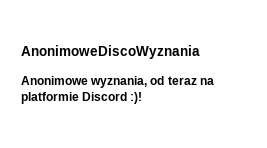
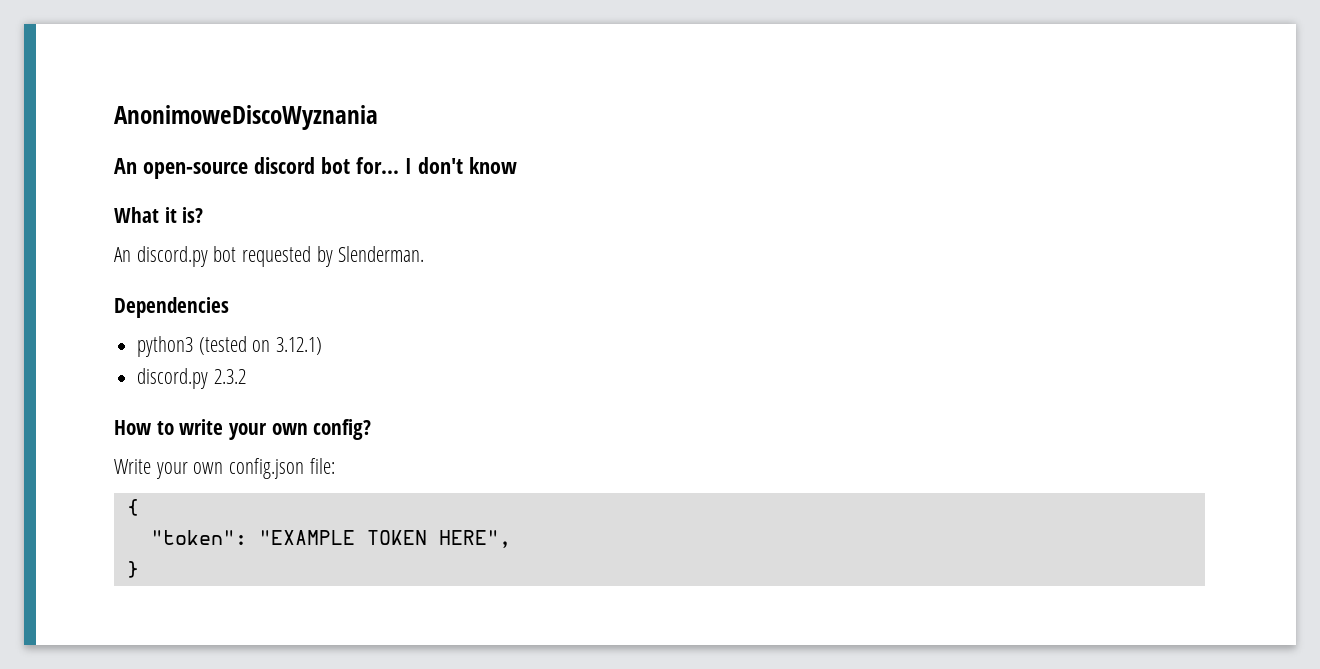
- Anonimowe wyznania, od teraz na platformie Discord :)!
+ An open-source discord bot for... I don't know
+ What it is?
+ An discord.py bot requested by Slenderman.
+ Dependencies
+ python3 (tested on 3.12.1)
+ discord.py 2.3.2
+ How to write your own config?
+ Write your own config.json file:
+ {
+ "token": "EXAMPLE TOKEN HERE",
+ }

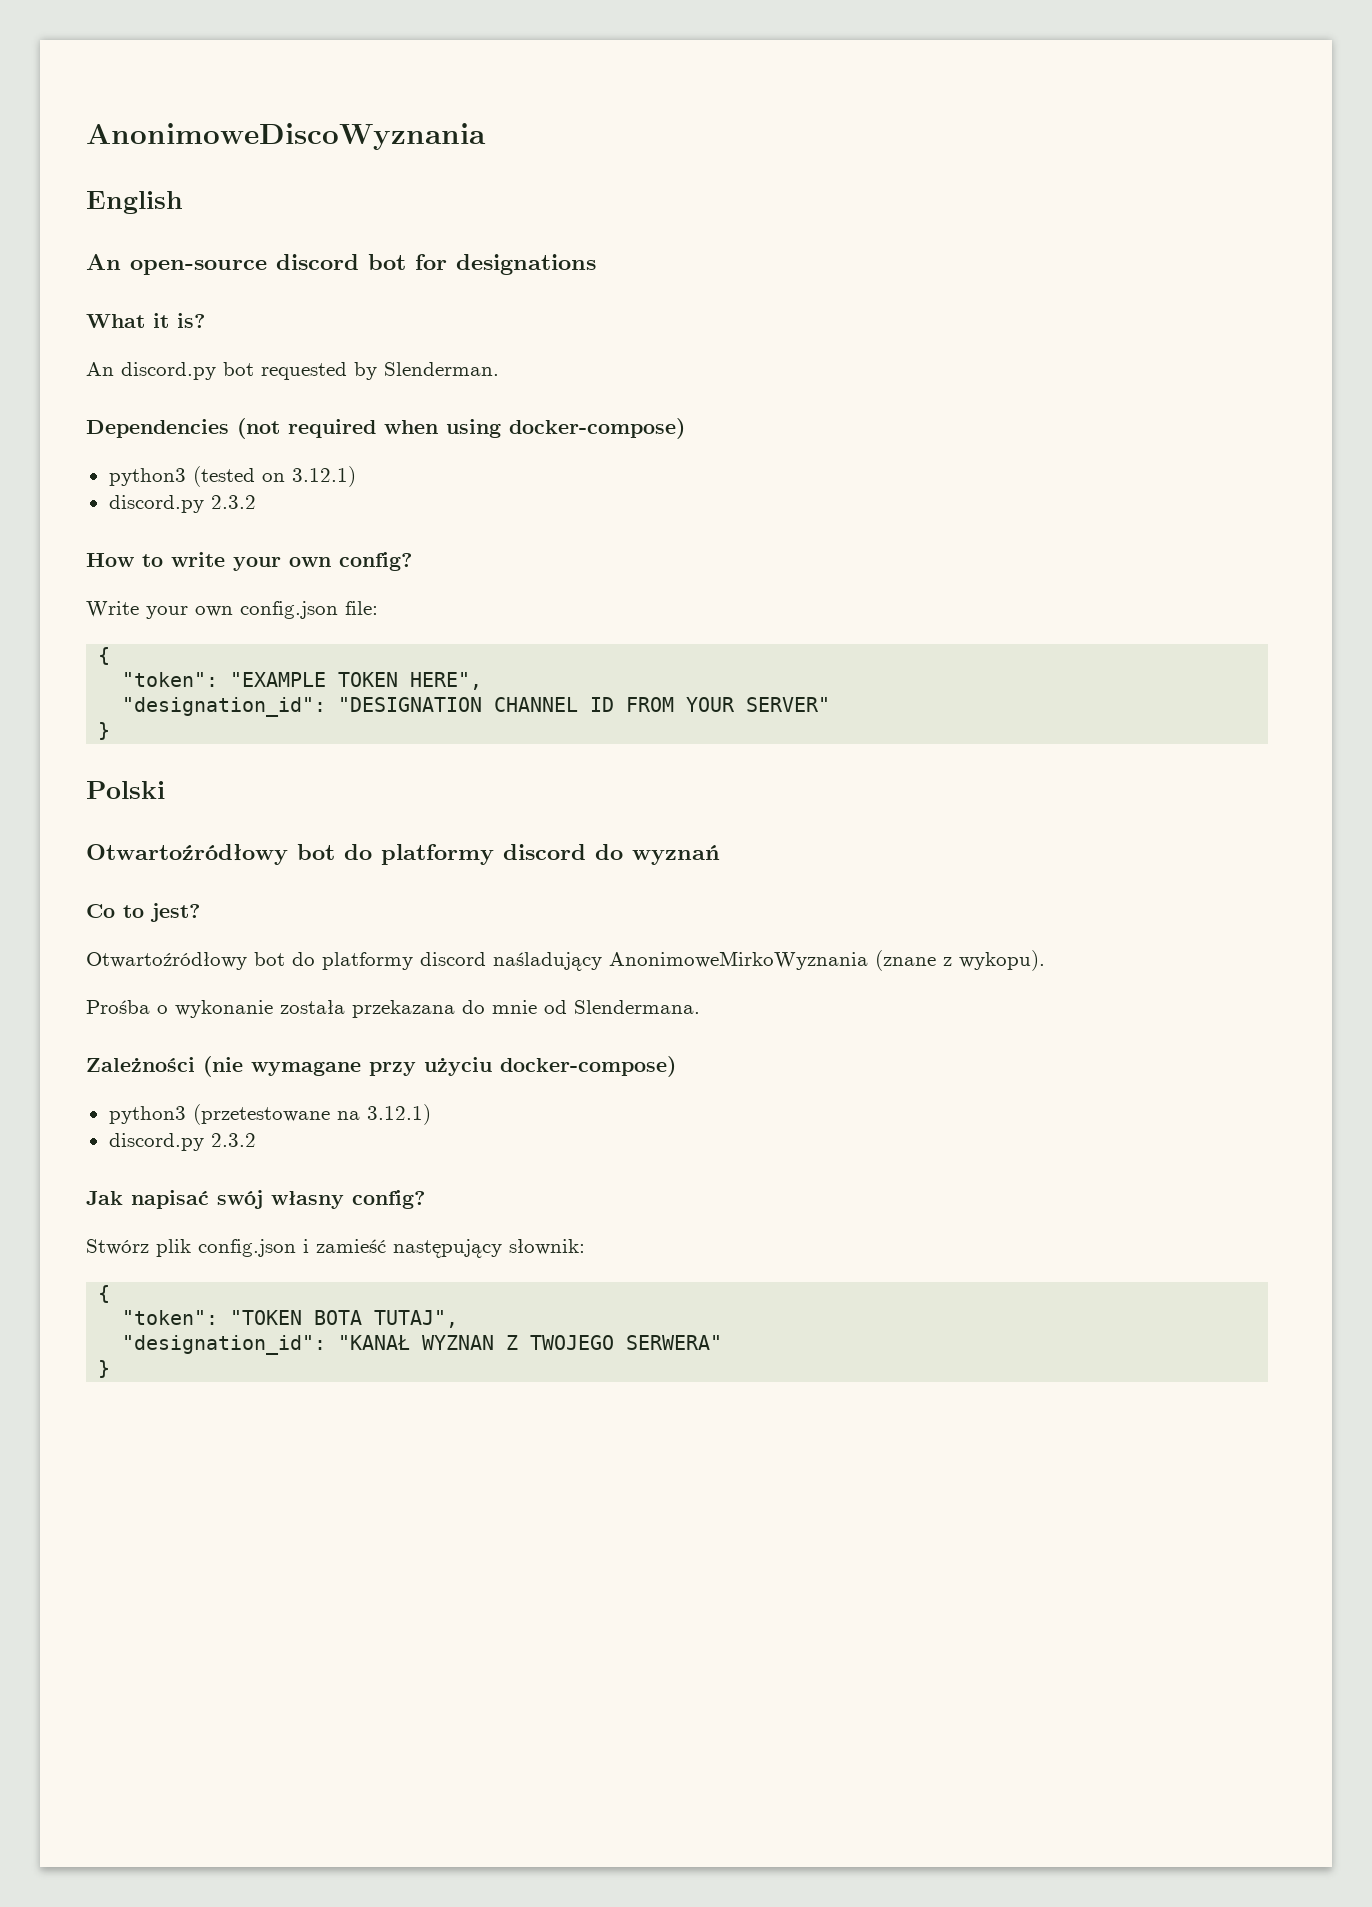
+ English
- An open-source discord bot for... I don't know
+ An open-source discord bot for designations
- Dependencies
+ Dependencies (not required when using docker-compose)
+ "designation_id": "DESIGNATION CHANNEL ID FROM YOUR SERVER"
+ }
+ Polski
+ Otwartoźródłowy bot do platformy discord do wyznań
+ Co to jest?
+ Otwartoźródłowy bot do platformy discord naśladujący AnonimoweMirkoWyznania (znane z wykopu).
+ Prośba o wykonanie została przekazana do mnie od Slendermana.
+ Zależności (nie wymagane przy użyciu docker-compose)
+ python3 (przetestowane na 3.12.1)
+ discord.py 2.3.2
+ Jak napisać swój własny config?
+ Stwórz plik config.json i zamieść następujący słownik:
+ {
+ "token": "TOKEN BOTA TUTAJ",
+ "designation_id": "KANAŁ WYZNAN Z TWOJEGO SERWERA"

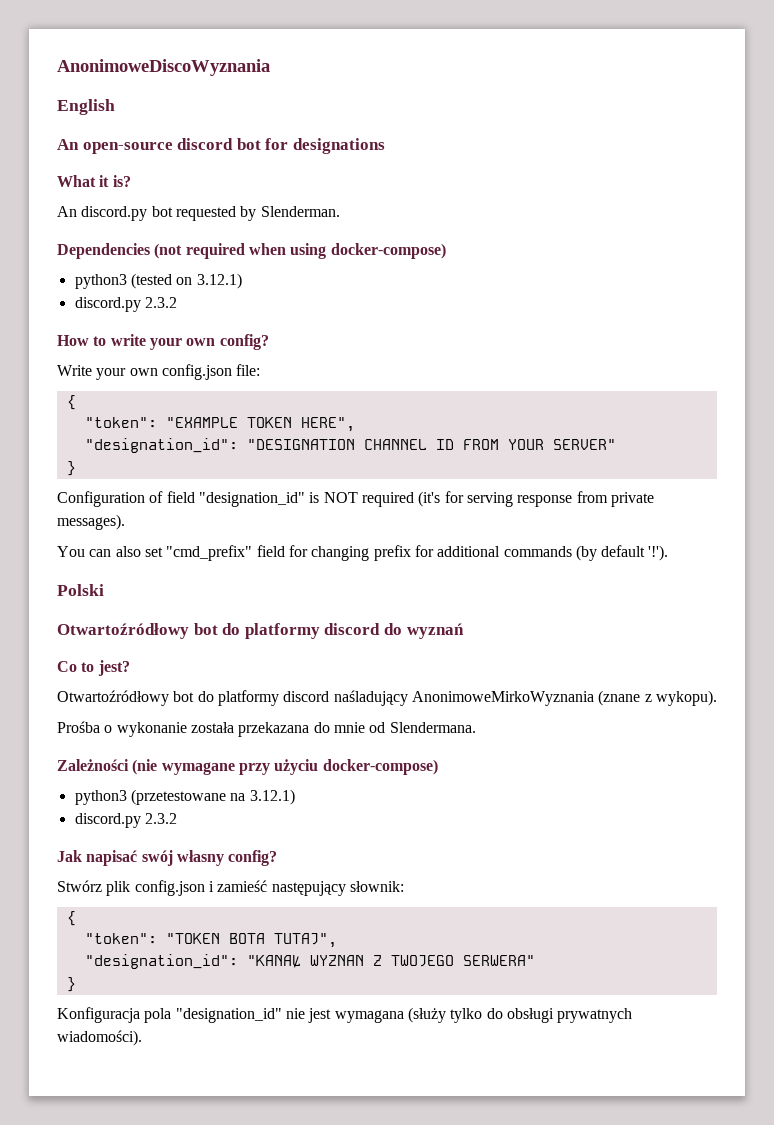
+ Configuration of field "designation_id" is NOT required (it's for serving response from private messages).
+ You can also set "cmd_prefix" field for changing prefix for additional commands (by default '!').
+ Konfiguracja pola "designation_id" nie jest wymagana (służy tylko do obsługi prywatnych wiadomości).

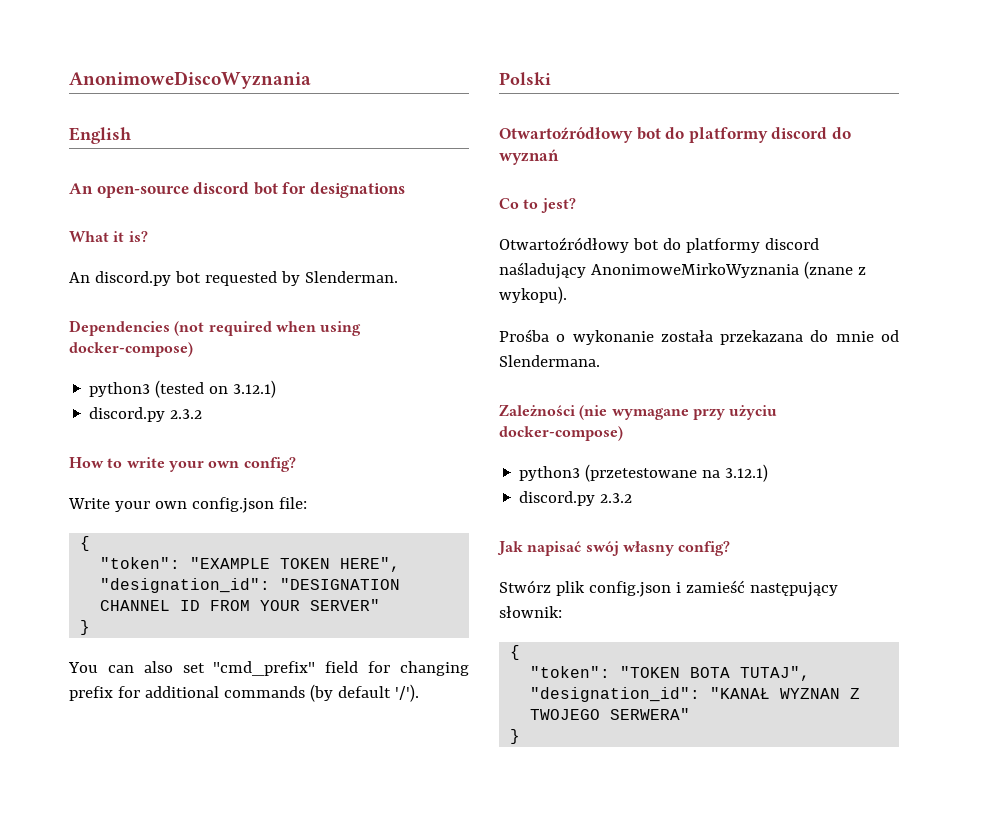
- Configuration of field "designation_id" is NOT required (it's for serving response from private messages).
- You can also set "cmd_prefix" field for changing prefix for additional commands (by default '!').
+ You can also set "cmd_prefix" field for changing prefix for additional commands (by default '/').
- Konfiguracja pola "designation_id" nie jest wymagana (służy tylko do obsługi prywatnych wiadomości).

